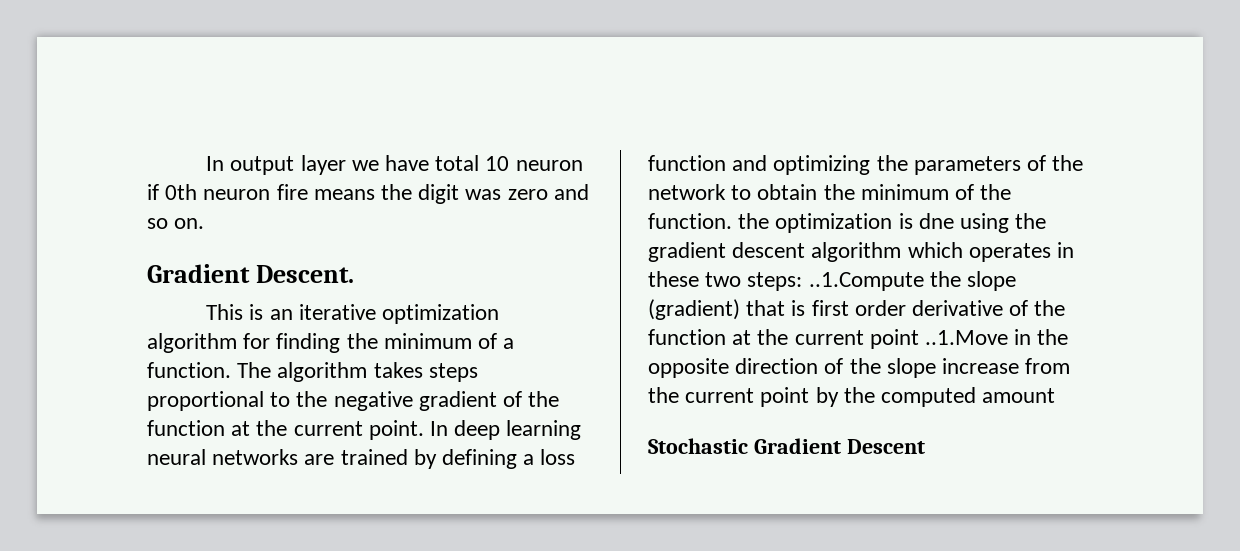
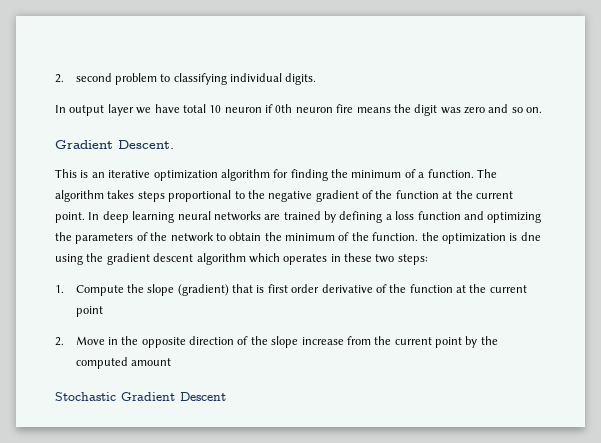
+ 2. second problem to classifying individual digits.
- In deep learning neural networks are trained by defining a loss function and optimizing the parameters of the network to obtain the minimum of the function. the optimization is dne using the gradient descent algorithm which operates in these two steps: ..1.Compute the slope (gradient) that is first order derivative of the function at the current point ..1.Move in the opposite direction of the slope increase from the current point by the computed amount
+ In deep learning neural networks are trained by defining a loss function and optimizing the parameters of the network to obtain the minimum of the function. the optimization is dne using the gradient descent algorithm which operates in these two steps:
+ 1. Compute the slope (gradient) that is first order derivative of the function at the current point
+ 2. Move in the opposite direction of the slope increase from the current point by the computed amount

